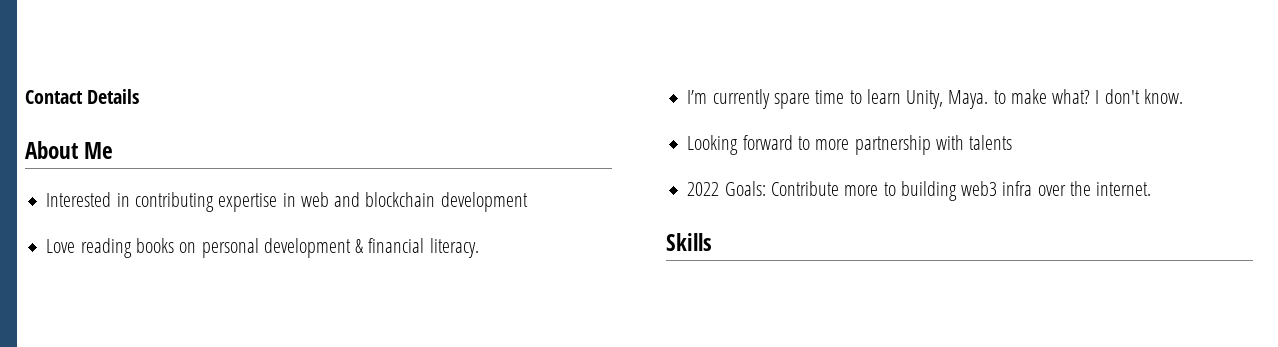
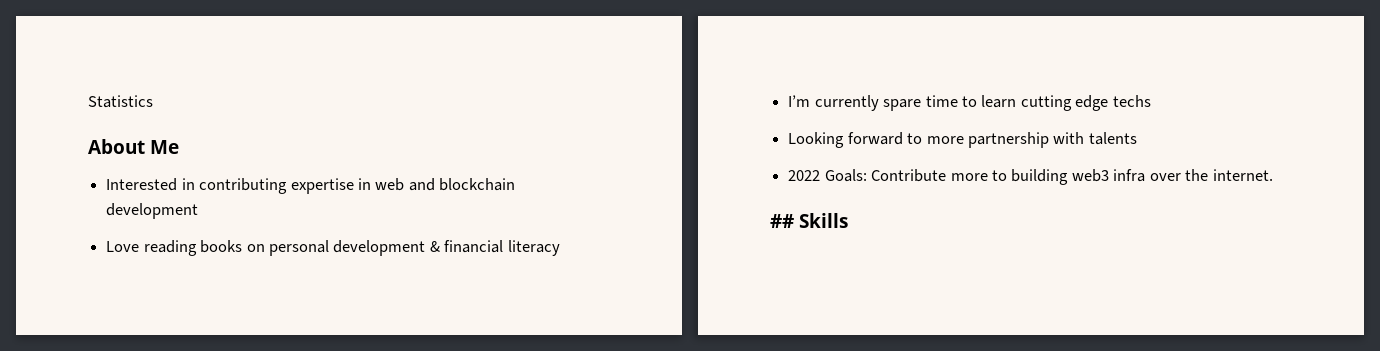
- Contact Details
+ Statistics
- Love reading books on personal development & financial literacy.
+ Love reading books on personal development & financial literacy
- I’m currently spare time to learn Unity, Maya. to make what? I don't know.
+ I’m currently spare time to learn cutting edge techs
- Skills
+ ## Skills

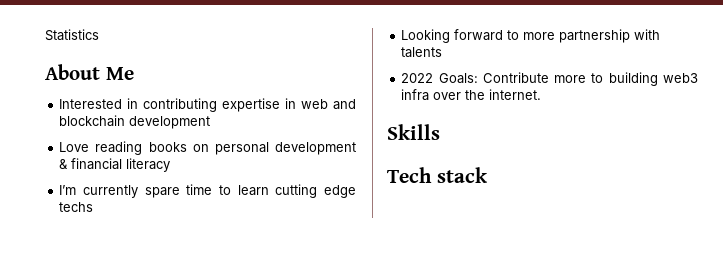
- ## Skills
+ Skills
+ Tech stack

